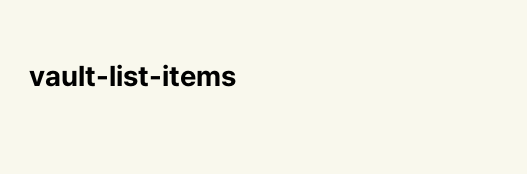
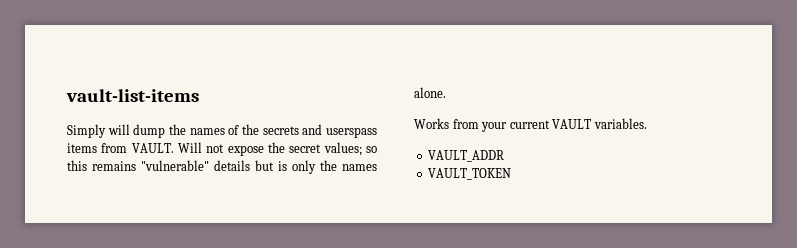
+ Simply will dump the names of the secrets and userspass items from VAULT. Will not expose the secret values; so this remains "vulnerable" details but is only the names alone.
+ Works from your current VAULT variables.
+ VAULT_ADDR
+ VAULT_TOKEN

